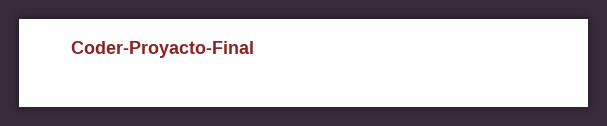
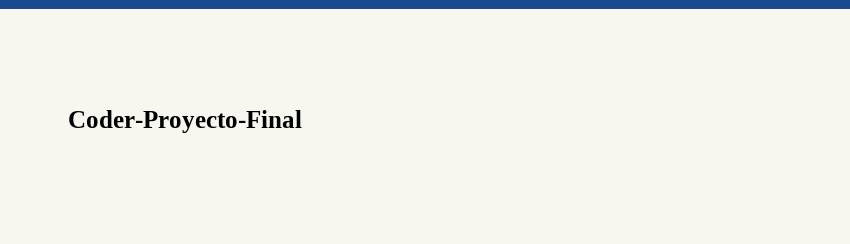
- Coder-Proyacto-Final
+ Coder-Proyecto-Final

